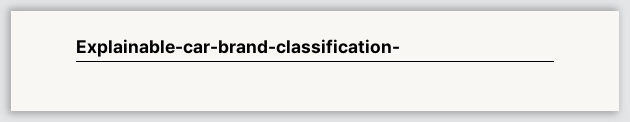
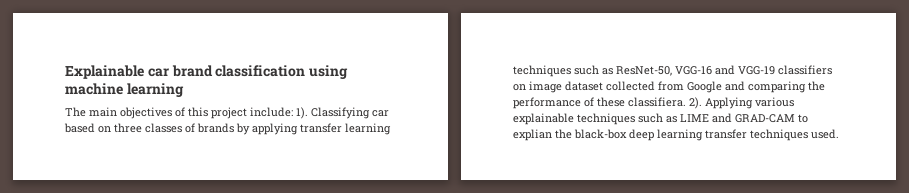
- Explainable-car-brand-classification-
+ Explainable car brand classification using machine learning
+ The main objectives of this project include: 1). Classifying car based on three classes of brands by applying transfer learning techniques such as ResNet-50, VGG-16 and VGG-19 classifiers on image dataset collected from Google and comparing the performance of these classifiera. 2). Applying various explainable techniques such as LIME and GRAD-CAM to explian the black-box deep learning transfer techniques used.

